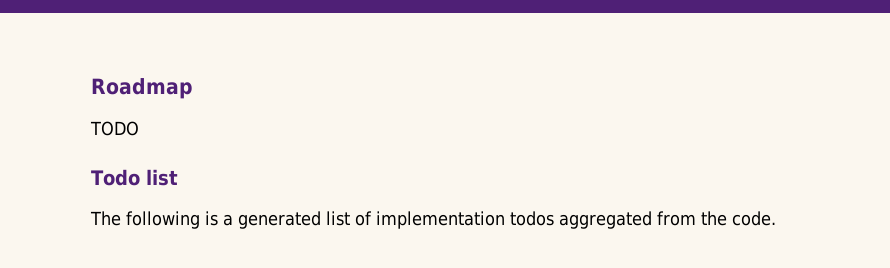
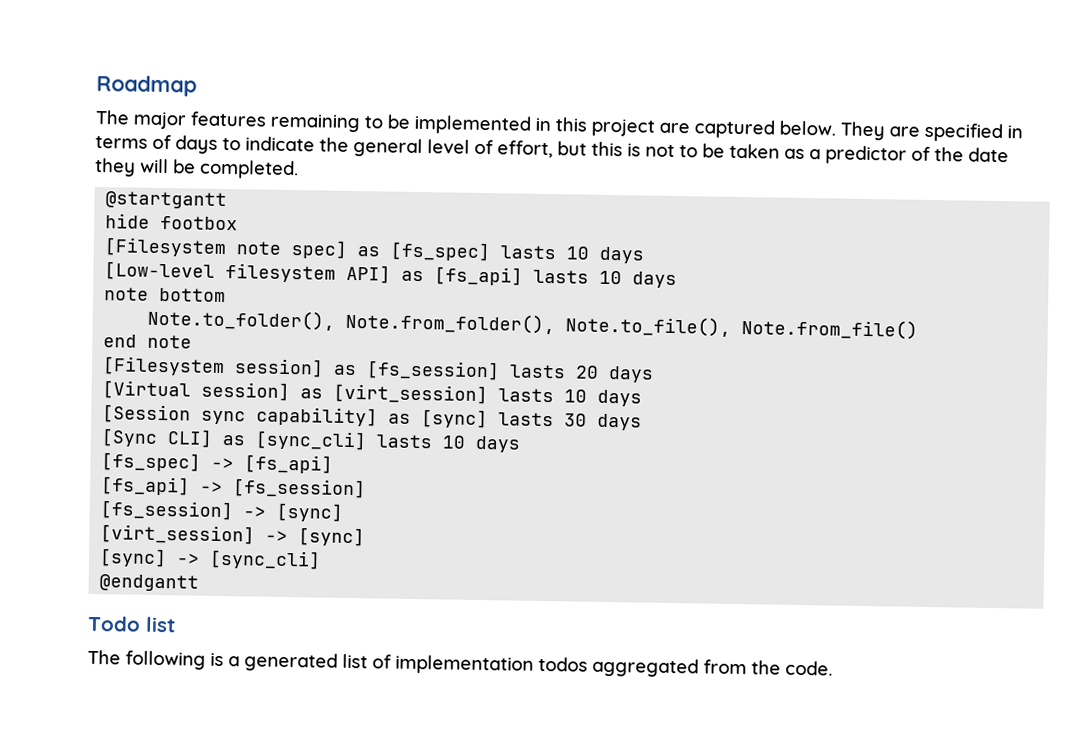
- TODO
+ The major features remaining to be implemented in this project are captured below. They are specified in terms of days to indicate the general level of effort, but this is not to be taken as a predictor of the date they will be completed.
+ @startgantt
+ hide footbox
+ [Filesystem note spec] as [fs_spec] lasts 10 days
+ [Low-level filesystem API] as [fs_api] lasts 10 days
+ note bottom
+ Note.to_folder(), Note.from_folder(), Note.to_file(), Note.from_file()
+ end note
+ [Filesystem session] as [fs_session] lasts 20 days
+ [Virtual session] as [virt_session] lasts 10 days
+ [Session sync capability] as [sync] lasts 30 days
+ [Sync CLI] as [sync_cli] lasts 10 days
+ [fs_spec] -> [fs_api]
+ [fs_api] -> [fs_session]
+ [fs_session] -> [sync]
+ [virt_session] -> [sync]
+ [sync] -> [sync_cli]
+ @endgantt

